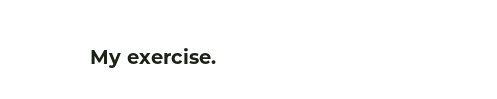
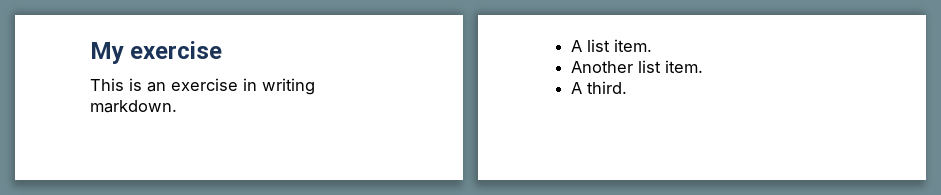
- My exercise.
+ My exercise
+ This is an exercise in writing markdown.
+ A list item.
+ Another list item.
+ A third.

